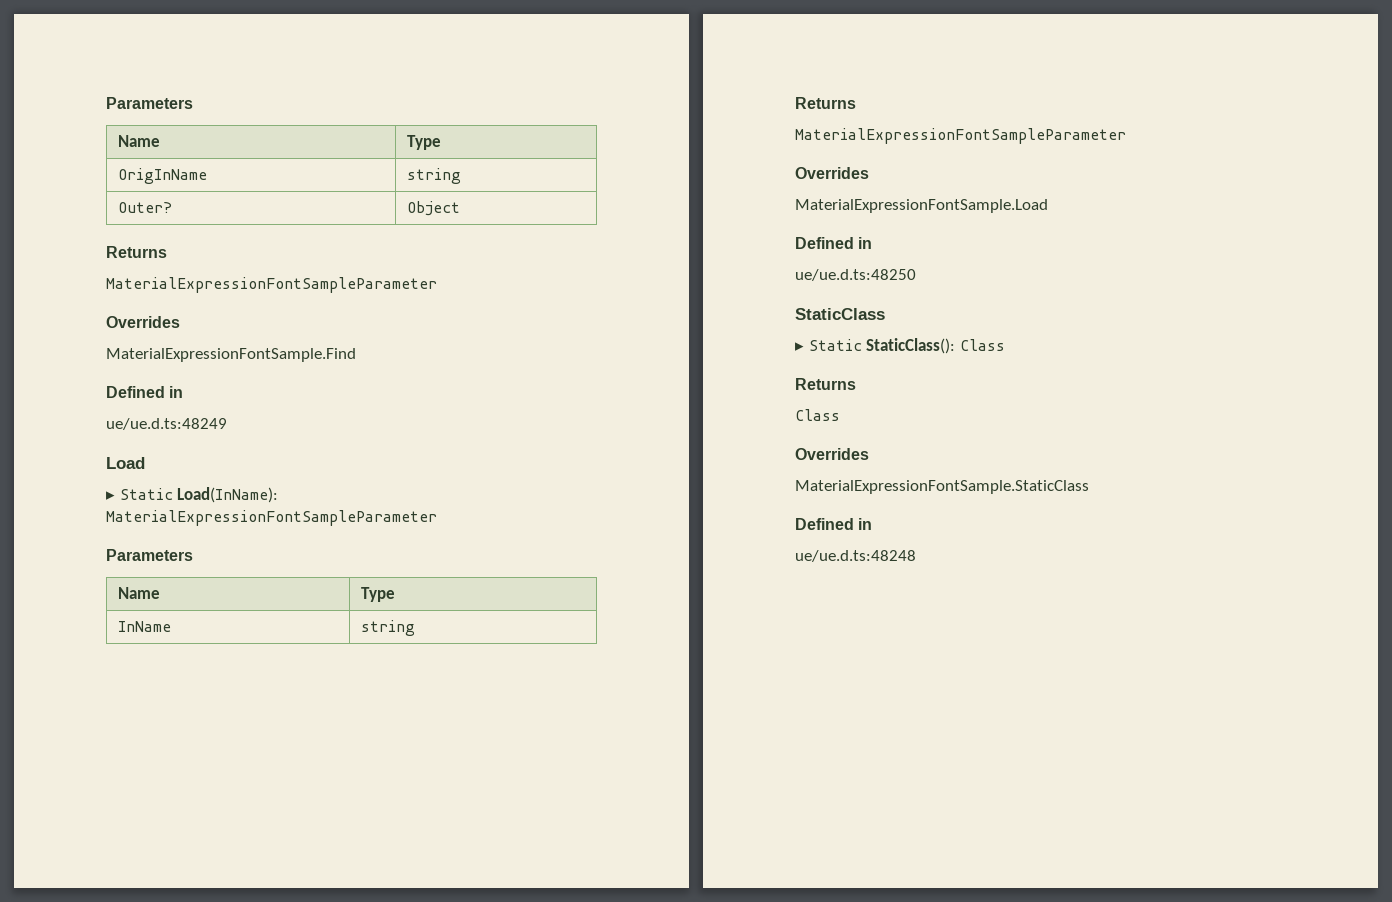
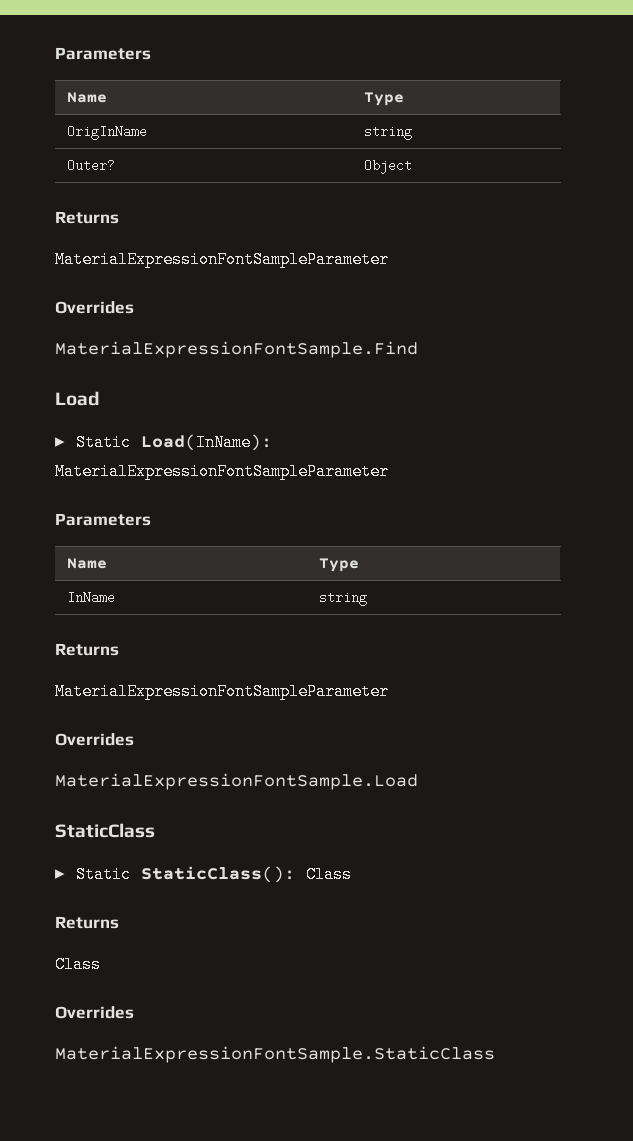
  MaterialExpressionFontSample.Find
- Defined in
- ue/ue.d.ts:48249
  MaterialExpressionFontSample.Load
- Defined in
- ue/ue.d.ts:48250
  MaterialExpressionFontSample.StaticClass
- Defined in
- ue/ue.d.ts:48248

